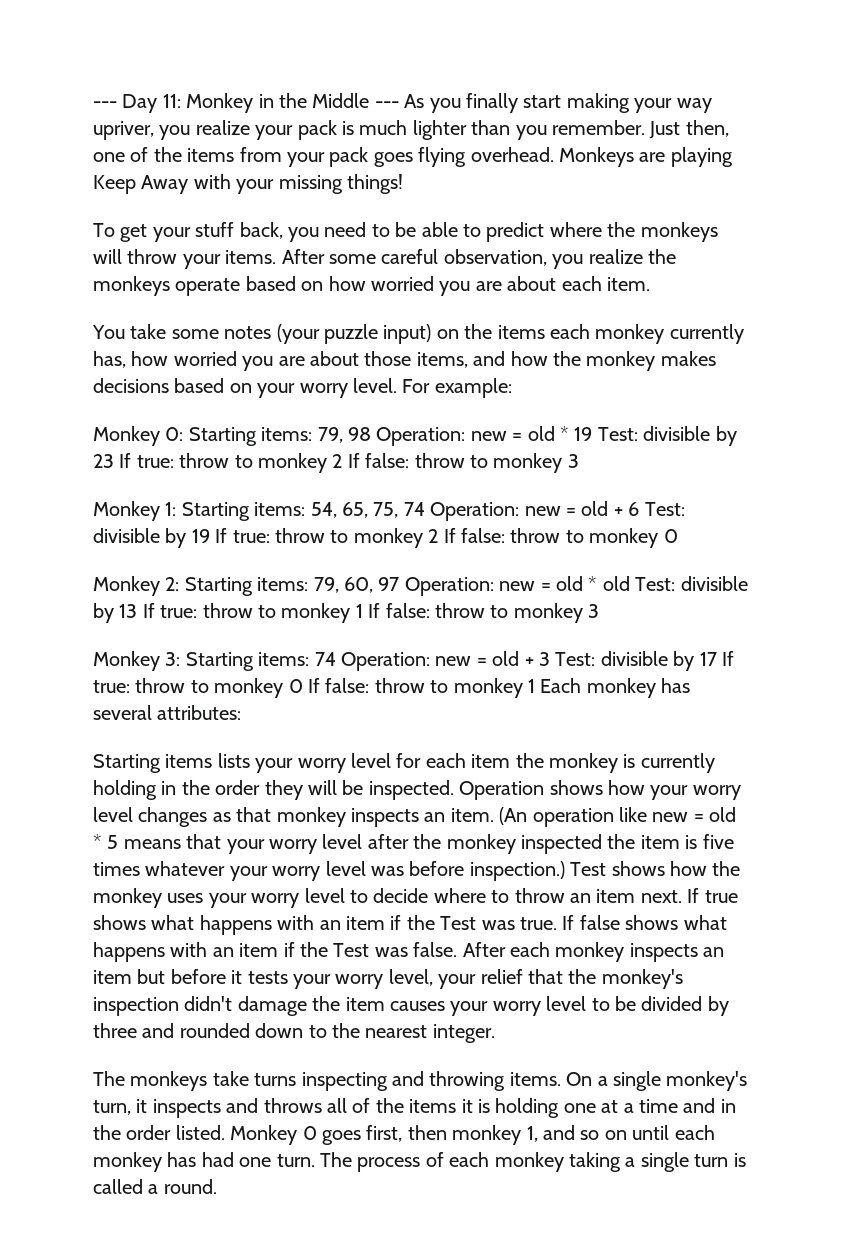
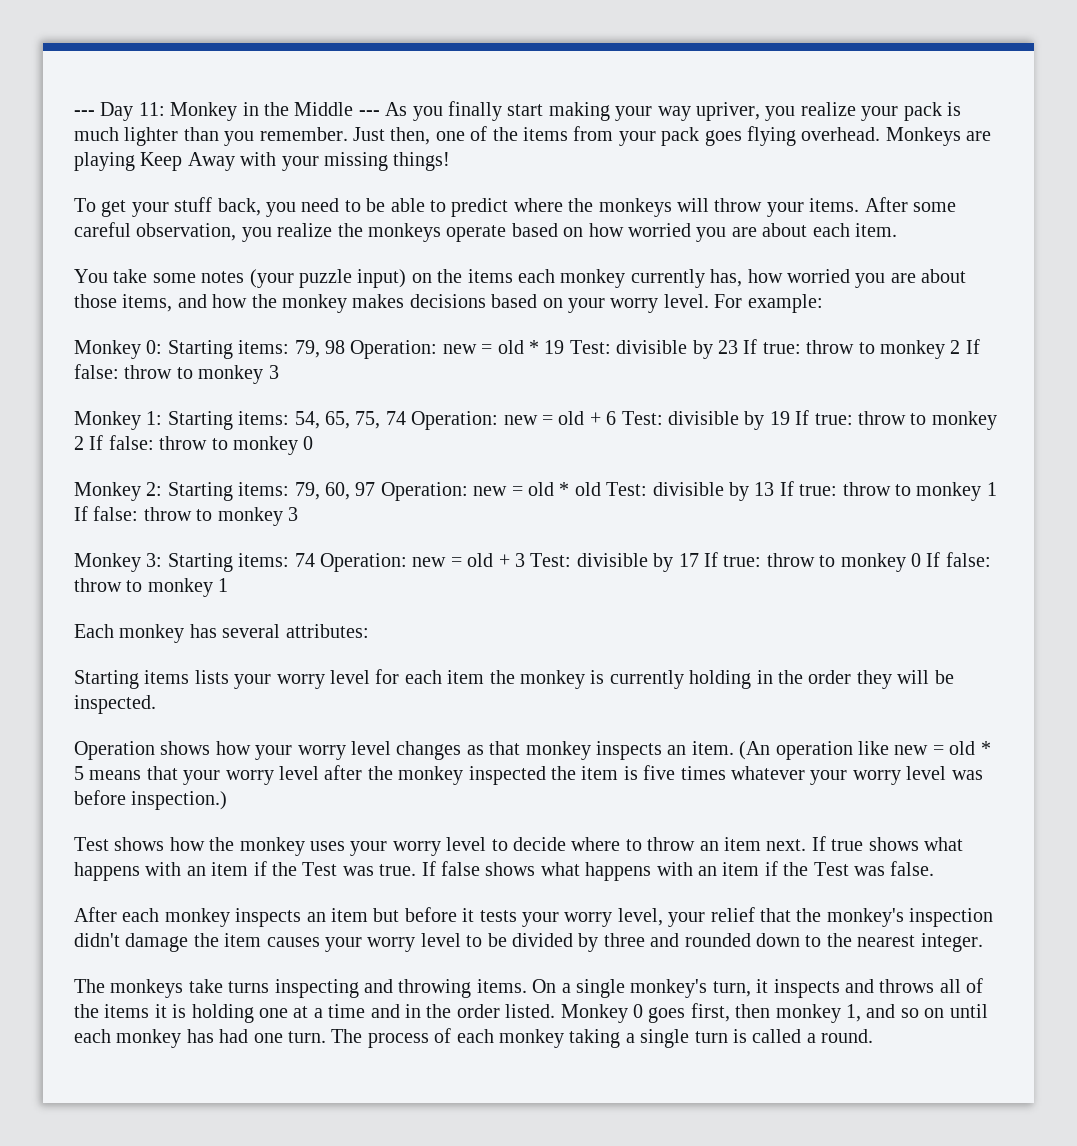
- Monkey 3: Starting items: 74 Operation: new = old + 3 Test: divisible by 17 If true: throw to monkey 0 If false: throw to monkey 1 Each monkey has several attributes:
+ Monkey 3: Starting items: 74 Operation: new = old + 3 Test: divisible by 17 If true: throw to monkey 0 If false: throw to monkey 1
+ Each monkey has several attributes:
- Starting items lists your worry level for each item the monkey is currently holding in the order they will be inspected. Operation shows how your worry level changes as that monkey inspects an item.
+ Starting items lists your worry level for each item the monkey is currently holding in the order they will be inspected.
+ Operation shows how your worry level changes as that monkey inspects an item.
- (An operation like new = old * 5 means that your worry level after the monkey inspected the item is five times whatever your worry level was before inspection.) Test shows how the monkey uses your worry level to decide where to throw an item next.
+ (An operation like new = old * 5 means that your worry level after the monkey inspected the item is five times whatever your worry level was before inspection.)
+ Test shows how the monkey uses your worry level to decide where to throw an item next.
- If false shows what happens with an item if the Test was false. After each monkey inspects an item but before it tests your worry level, your relief that the monkey's inspection didn't damage the item causes your worry level to be divided by three and rounded down to the nearest integer.
+ If false shows what happens with an item if the Test was false.
+ After each monkey inspects an item but before it tests your worry level, your relief that the monkey's inspection didn't damage the item causes your worry level to be divided by three and rounded down to the nearest integer.

